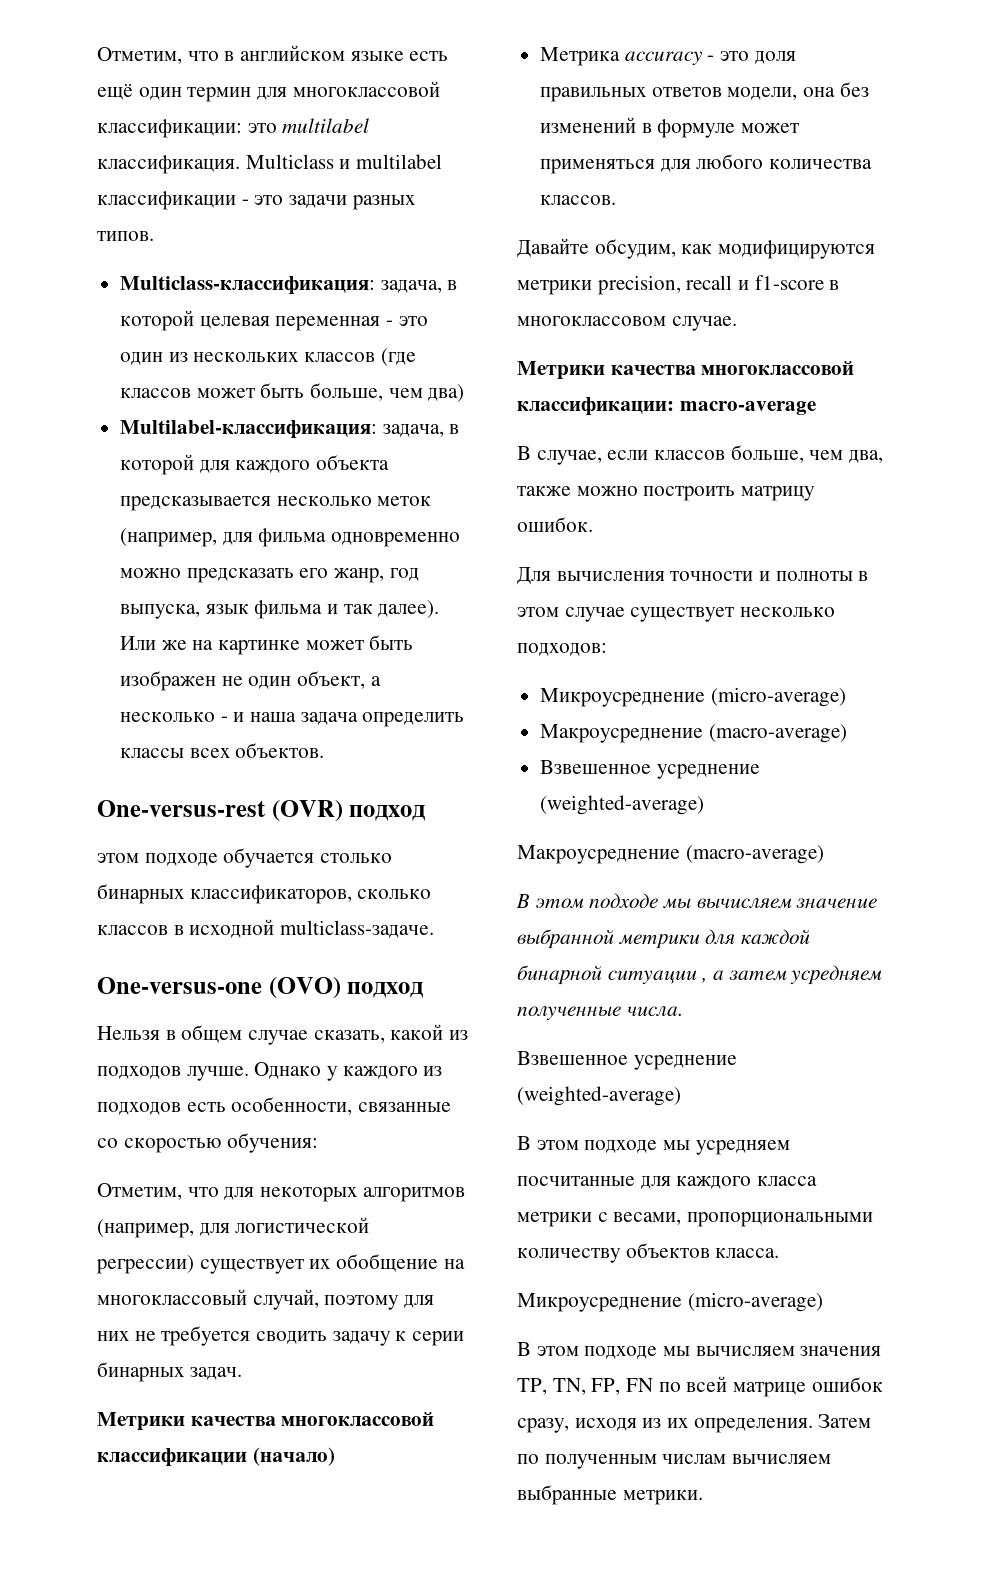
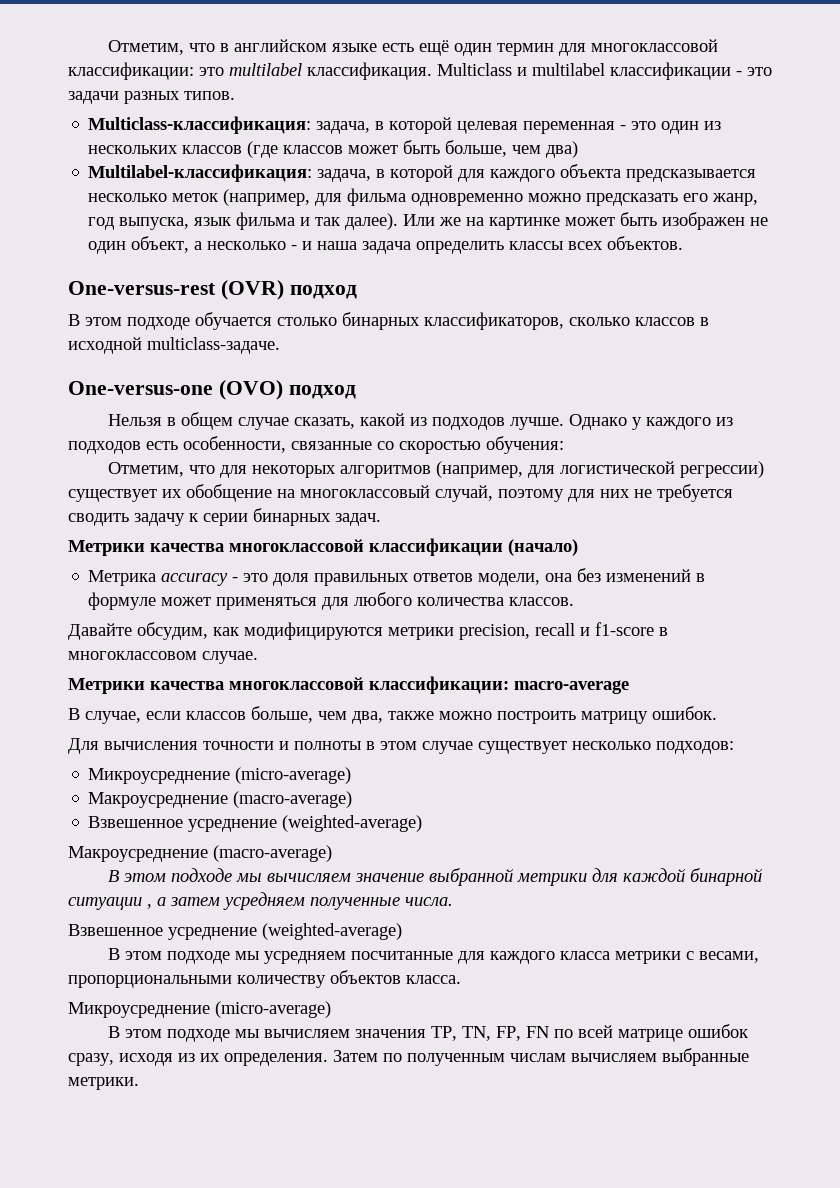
- этом подходе обучается столько бинарных классификаторов, сколько классов в исходной multiclass-задаче.
+ В этом подходе обучается столько бинарных классификаторов, сколько классов в исходной multiclass-задаче.

